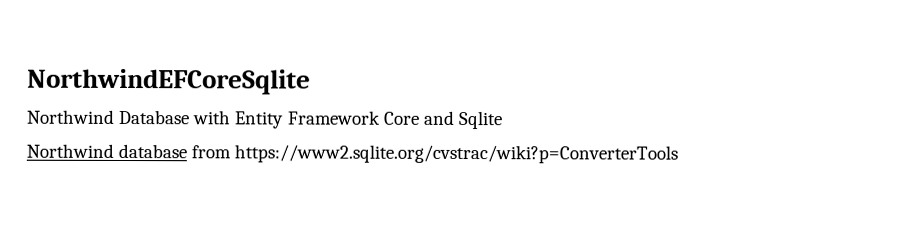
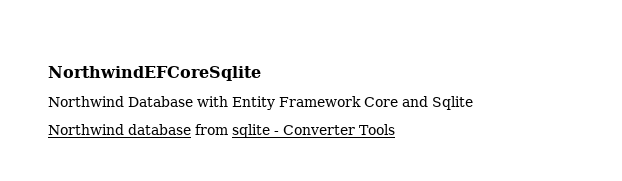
- Northwind database from https://www2.sqlite.org/cvstrac/wiki?p=ConverterTools
+ Northwind database from sqlite - Converter Tools

